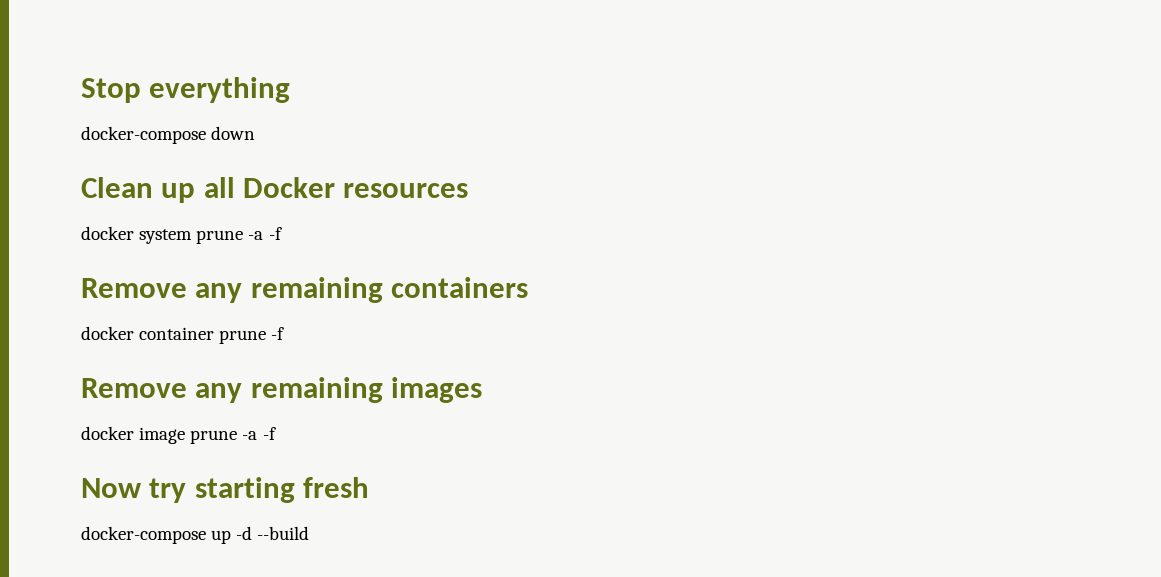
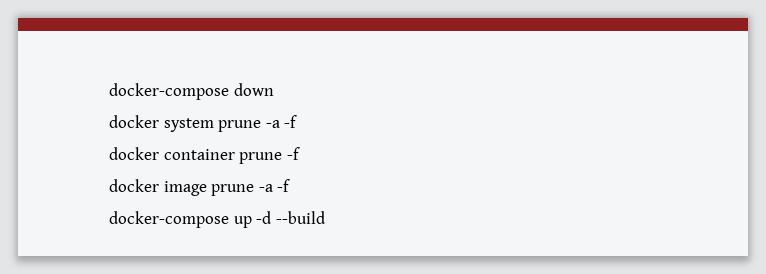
- Stop everything
- Clean up all Docker resources
- Remove any remaining containers
- Remove any remaining images
- Now try starting fresh

